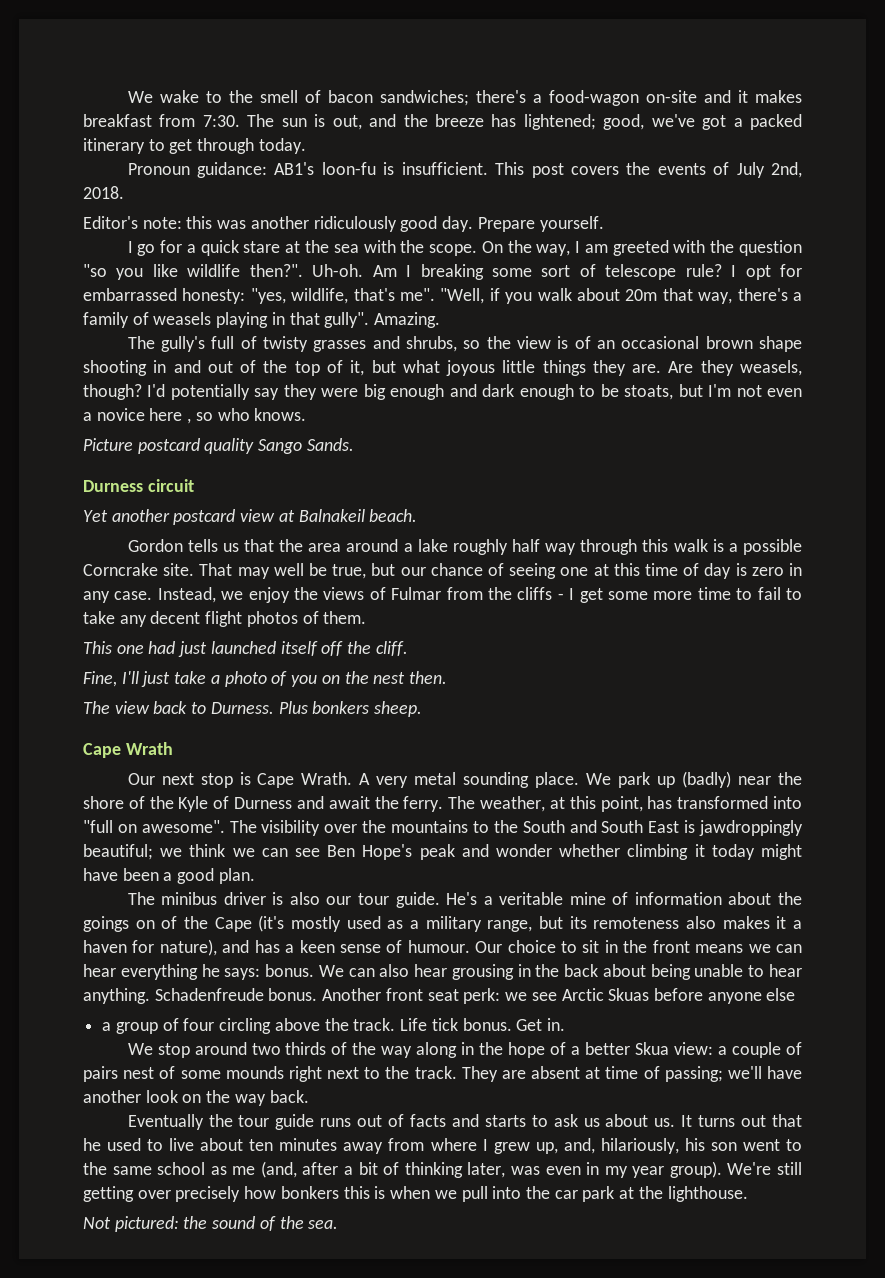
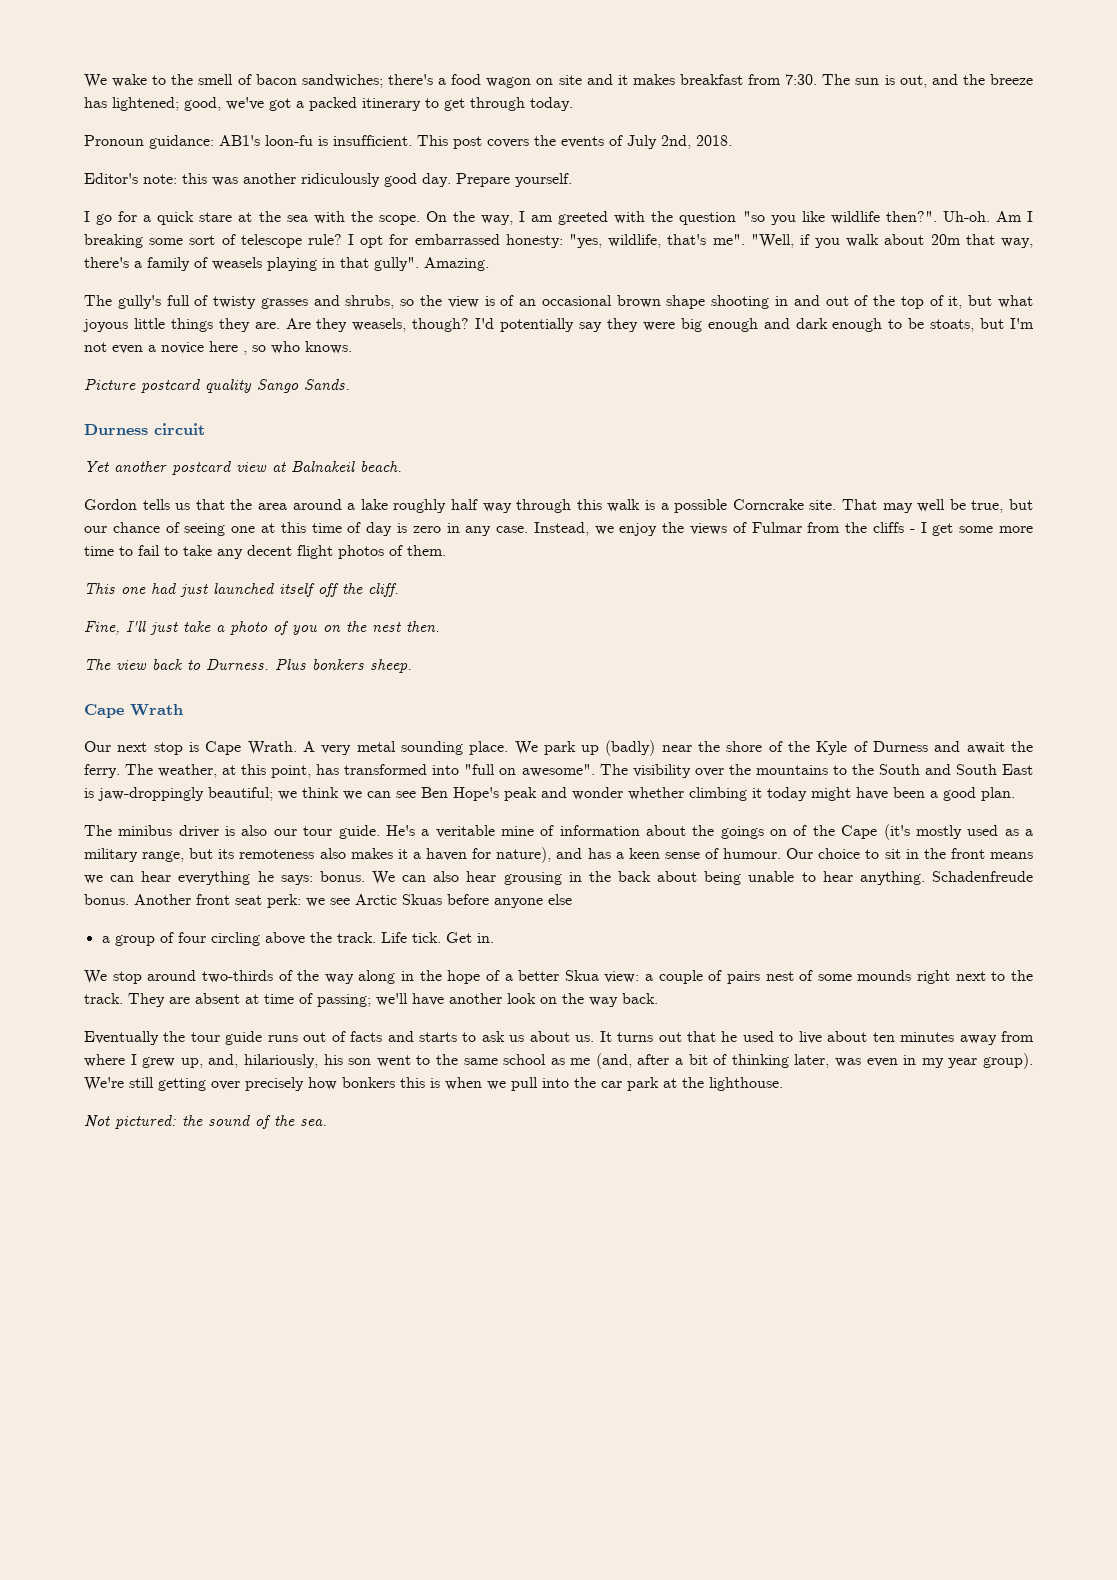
- We wake to the smell of bacon sandwiches; there's a food-wagon on-site and it makes breakfast from 7:30.
+ We wake to the smell of bacon sandwiches; there's a food wagon on site and it makes breakfast from 7:30.
- The visibility over the mountains to the South and South East is jawdroppingly beautiful; we think we can see Ben Hope's peak and wonder whether climbing it today might have been a good plan.
+ The visibility over the mountains to the South and South East is jaw-droppingly beautiful; we think we can see Ben Hope's peak and wonder whether climbing it today might have been a good plan.
- Life tick bonus.
+ Life tick.
- We stop around two thirds of the way along in the hope of a better Skua view: a couple of pairs nest of some mounds right next to the track.
+ We stop around two-thirds of the way along in the hope of a better Skua view: a couple of pairs nest of some mounds right next to the track.

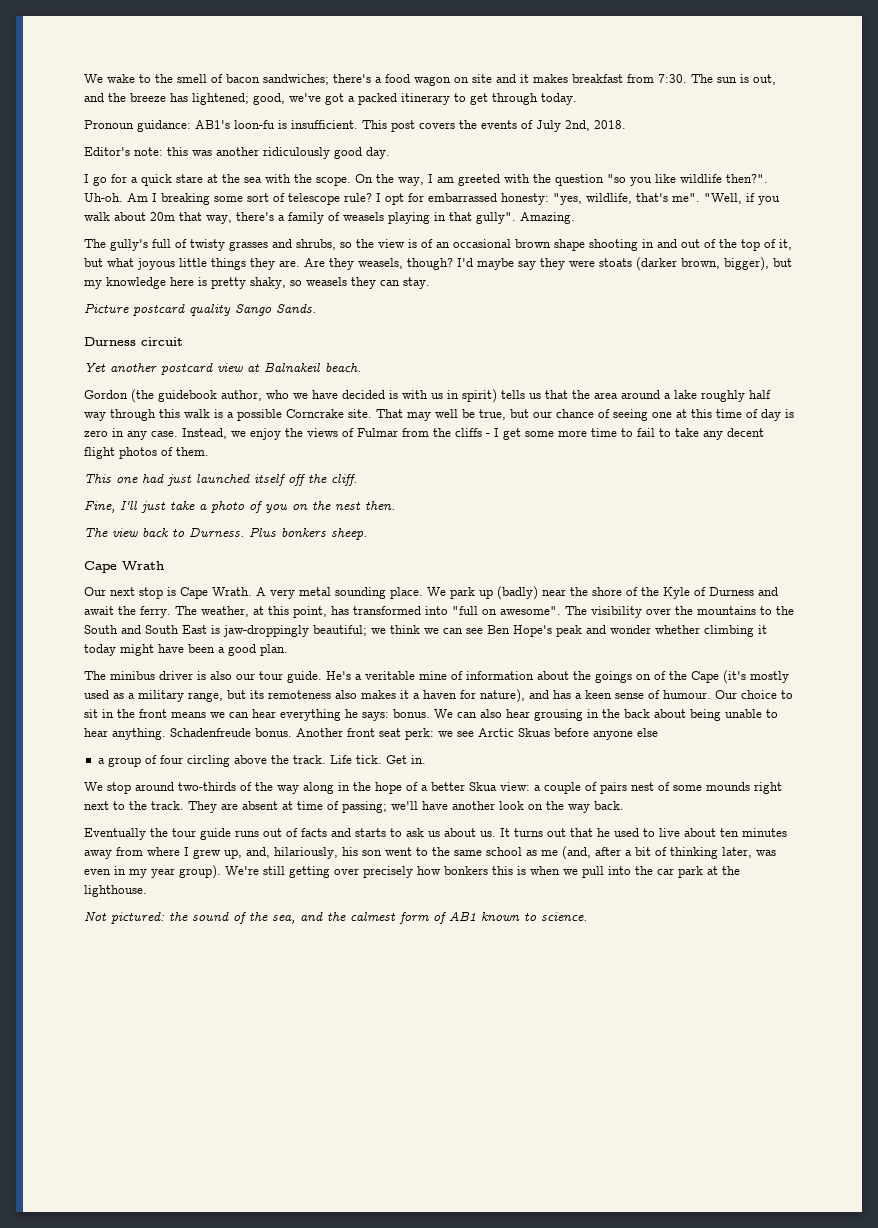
- Prepare yourself.
- I'd potentially say they were big enough and dark enough to be stoats, but I'm not even a novice here , so who knows.
+ I'd maybe say they were stoats (darker brown, bigger), but my knowledge here is pretty shaky, so weasels they can stay.
- Gordon tells us that the area around a lake roughly half way through this walk is a possible Corncrake site.
+ Gordon (the guidebook author, who we have decided is with us in spirit) tells us that the area around a lake roughly half way through this walk is a possible Corncrake site.
- Not pictured: the sound of the sea.
+ Not pictured: the sound of the sea, and the calmest form of AB1 known to science.

